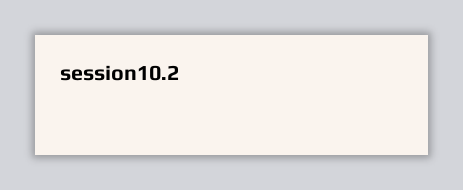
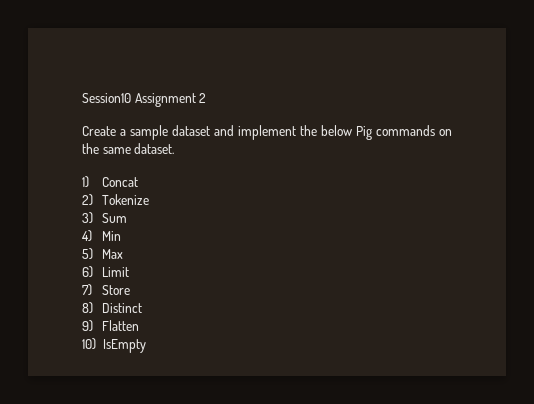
- session10.2
+ Session10 Assignment 2
+ Create a sample dataset and implement the below Pig commands on the same dataset.
+ 1) Concat
+ 2) Tokenize
+ 3) Sum
+ 4) Min
+ 5) Max
+ 6) Limit
+ 7) Store
+ 8) Distinct
+ 9) Flatten
+ 10) IsEmpty

